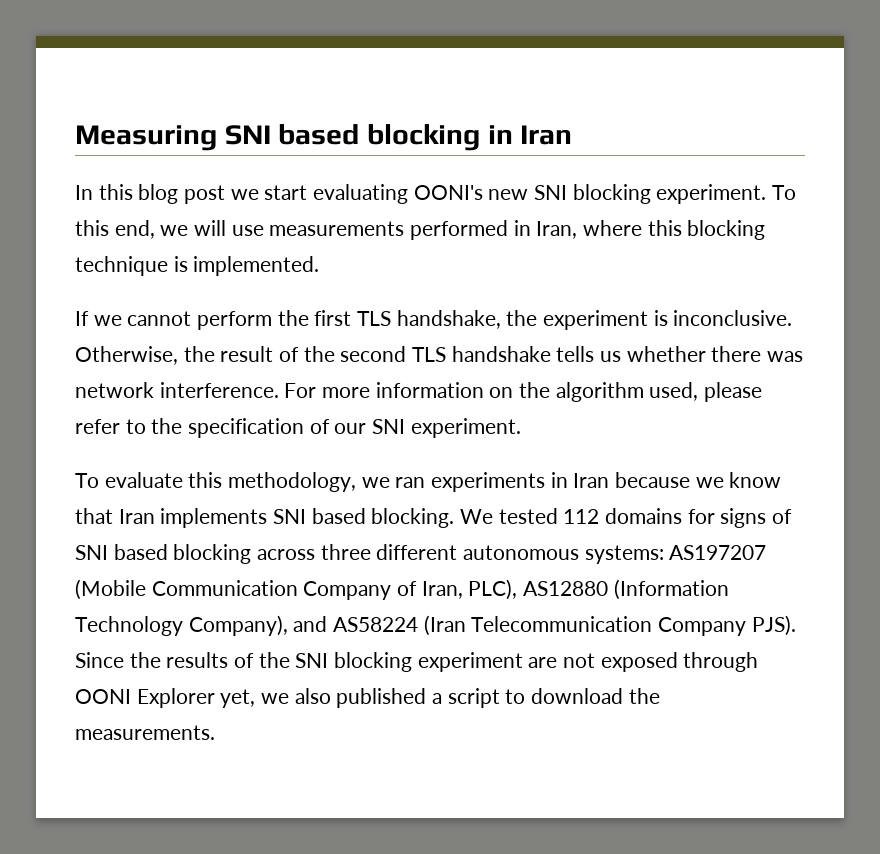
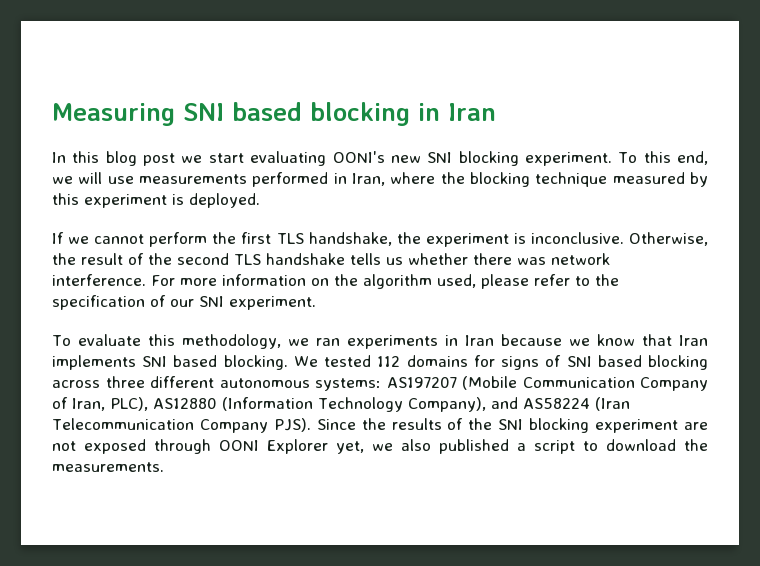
- To this end, we will use measurements performed in Iran, where this blocking technique is implemented.
+ To this end, we will use measurements performed in Iran, where the blocking technique measured by this experiment is deployed.

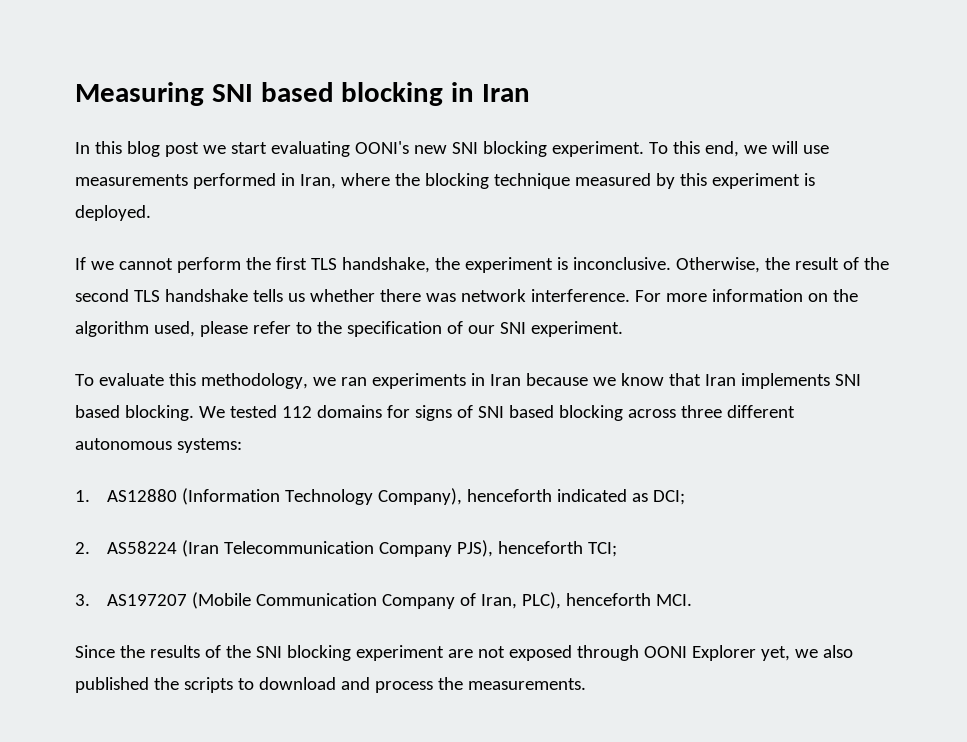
- We tested 112 domains for signs of SNI based blocking across three different autonomous systems: AS197207 (Mobile Communication Company of Iran, PLC), AS12880 (Information Technology Company), and AS58224 (Iran Telecommunication Company PJS). Since the results of the SNI blocking experiment are not exposed through OONI Explorer yet, we also published a script to download the measurements.
+ We tested 112 domains for signs of SNI based blocking across three different autonomous systems:
+ 1. AS12880 (Information Technology Company), henceforth indicated as DCI;
+ 2. AS58224 (Iran Telecommunication Company PJS), henceforth TCI;
+ 3. AS197207 (Mobile Communication Company of Iran, PLC), henceforth MCI.
+ Since the results of the SNI blocking experiment are not exposed through OONI Explorer yet, we also published the scripts to download and process the measurements.

